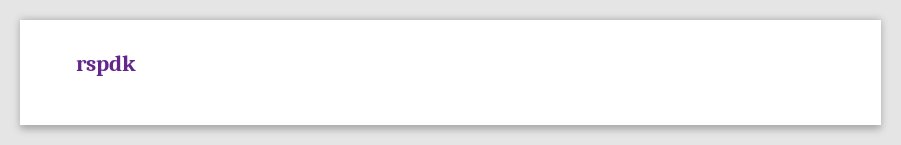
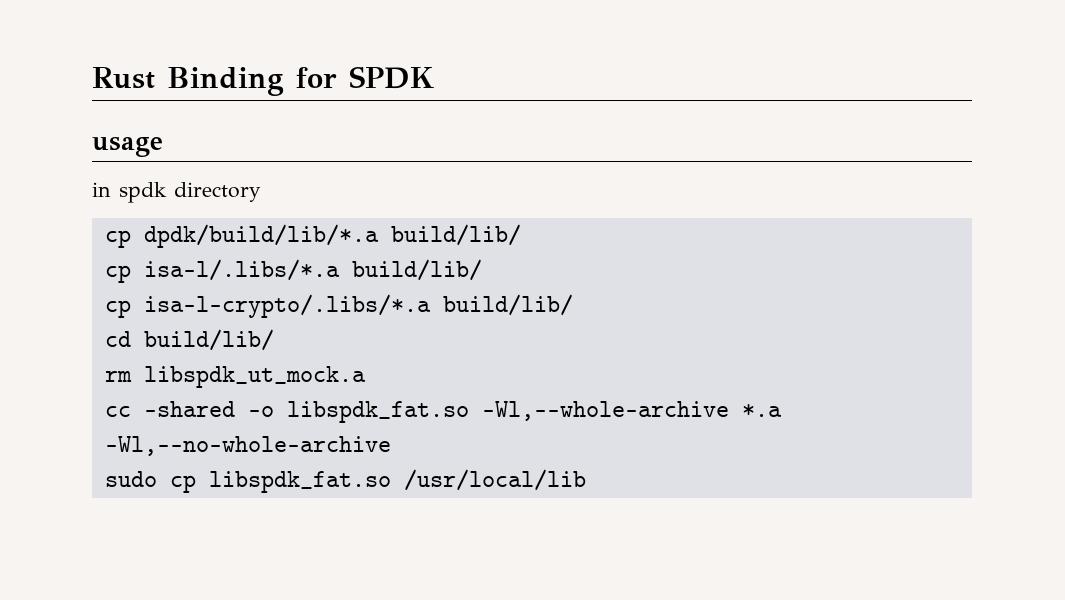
- rspdk
+ Rust Binding for SPDK
+ usage
+ in spdk directory
+ cp dpdk/build/lib/*.a build/lib/
+ cp isa-l/.libs/*.a build/lib/
+ cp isa-l-crypto/.libs/*.a build/lib/
+ cd build/lib/
+ rm libspdk_ut_mock.a
+ cc -shared -o libspdk_fat.so -Wl,--whole-archive *.a -Wl,--no-whole-archive
+ sudo cp libspdk_fat.so /usr/local/lib

